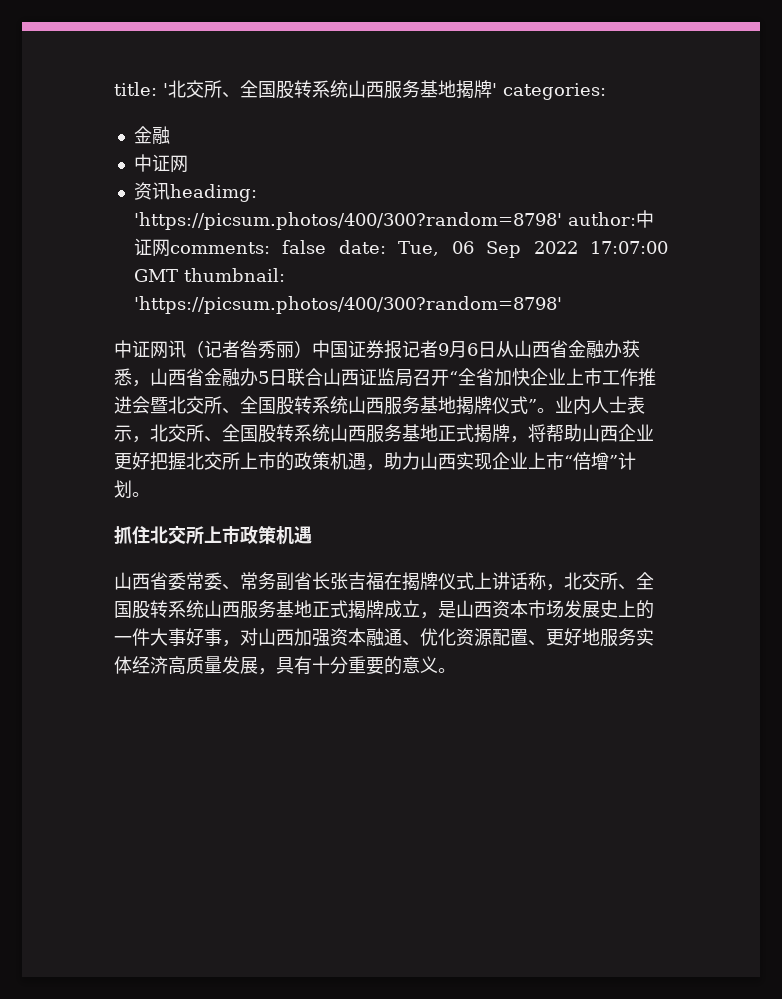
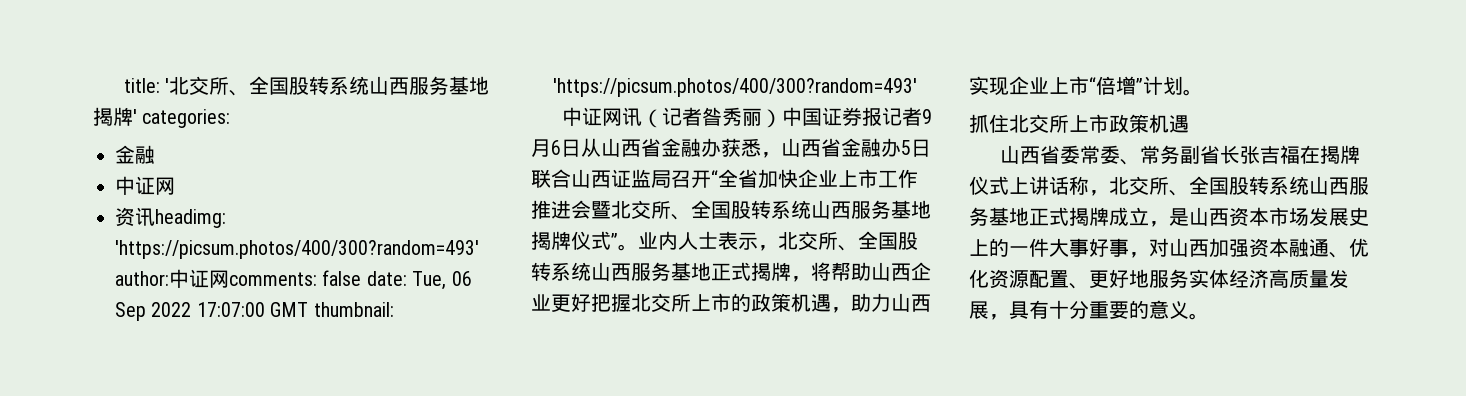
- 资讯headimg: 'https://picsum.photos/400/300?random=8798' author:中证网comments: false date: Tue, 06 Sep 2022 17:07:00 GMT thumbnail: 'https://picsum.photos/400/300?random=8798'
+ 资讯headimg: 'https://picsum.photos/400/300?random=493' author:中证网comments: false date: Tue, 06 Sep 2022 17:07:00 GMT thumbnail: 'https://picsum.photos/400/300?random=493'

